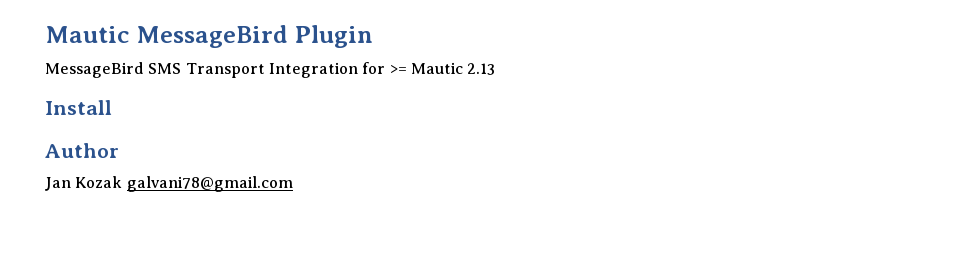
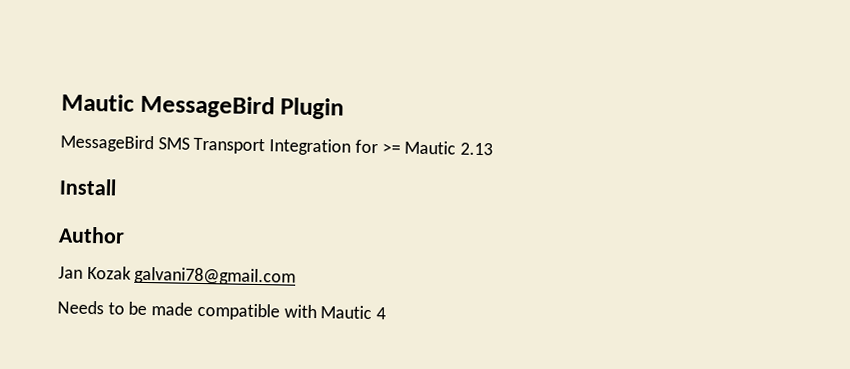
+ Needs to be made compatible with Mautic 4

